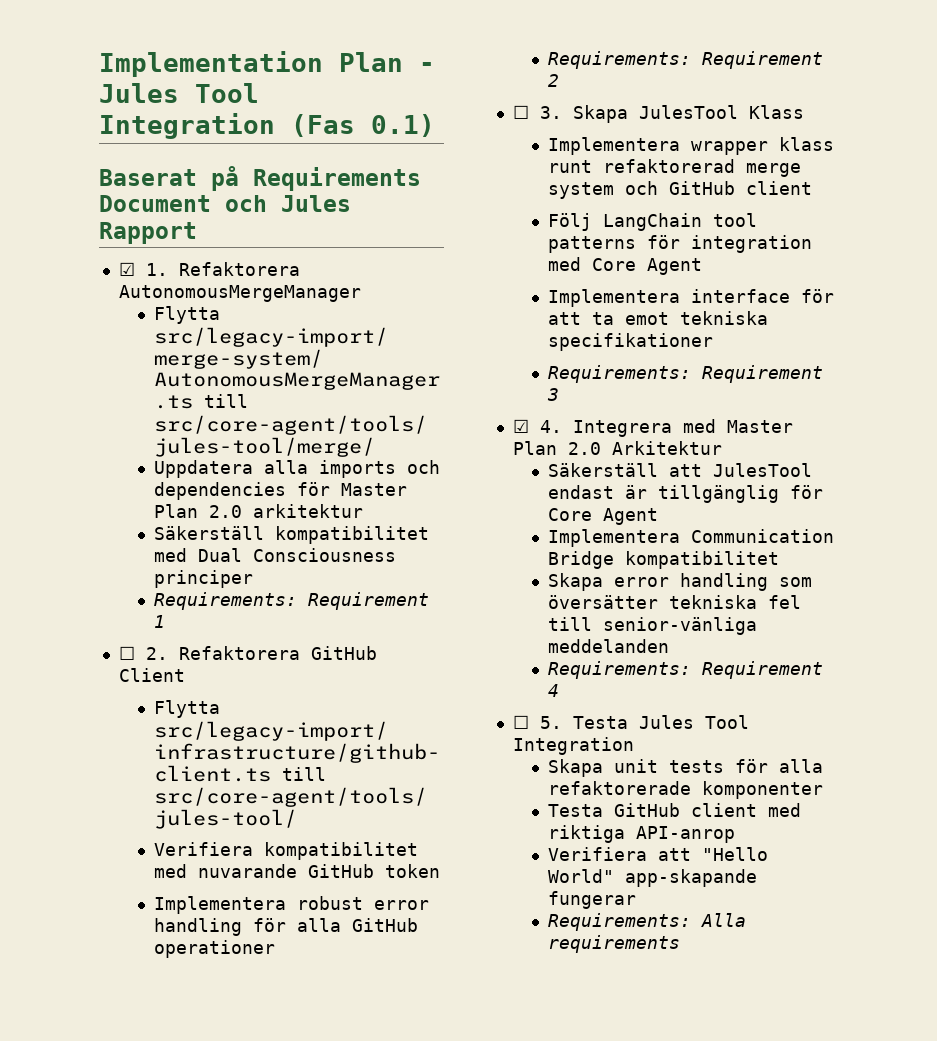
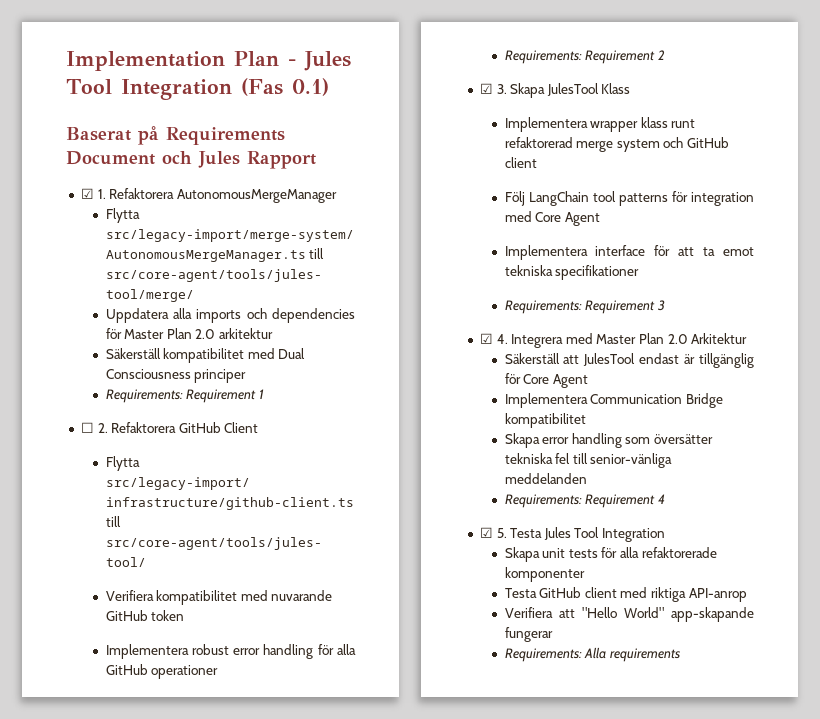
- ☐ 3. Skapa JulesTool Klass
+ ☑ 3. Skapa JulesTool Klass
- ☐ 5. Testa Jules Tool Integration
+ ☑ 5. Testa Jules Tool Integration

